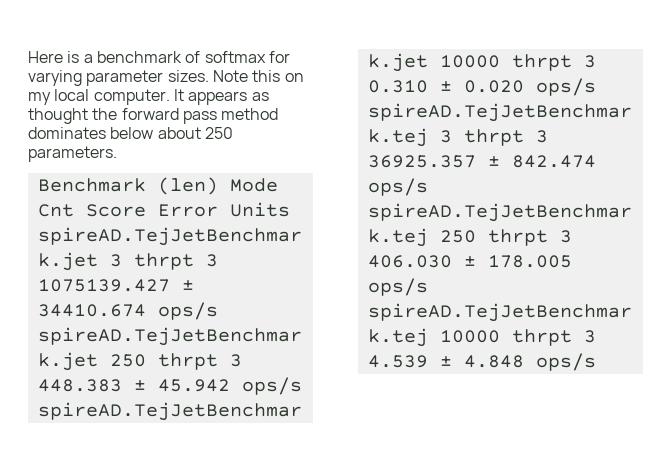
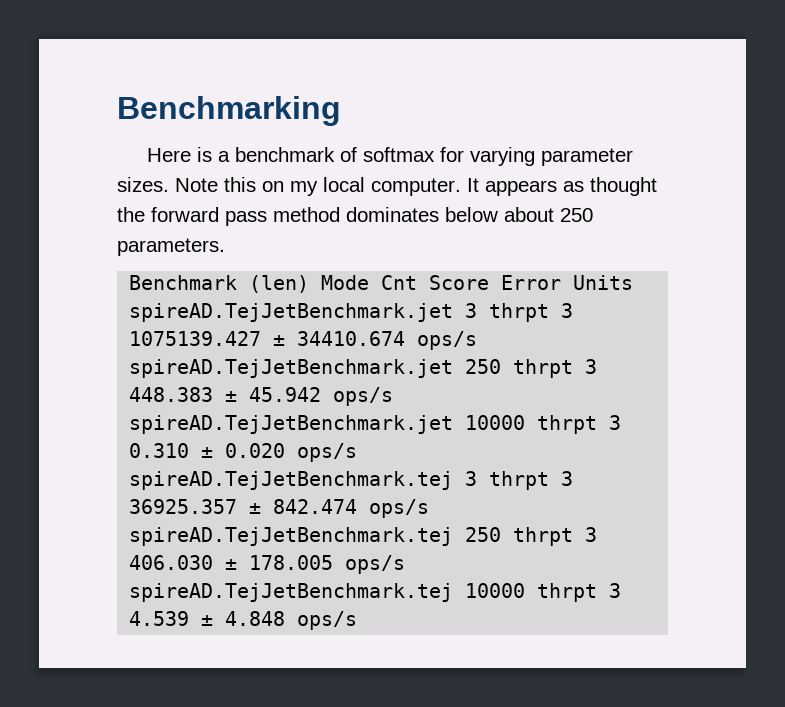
+ Benchmarking

